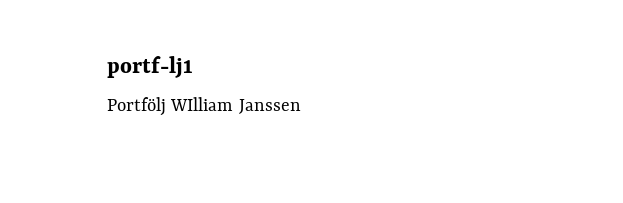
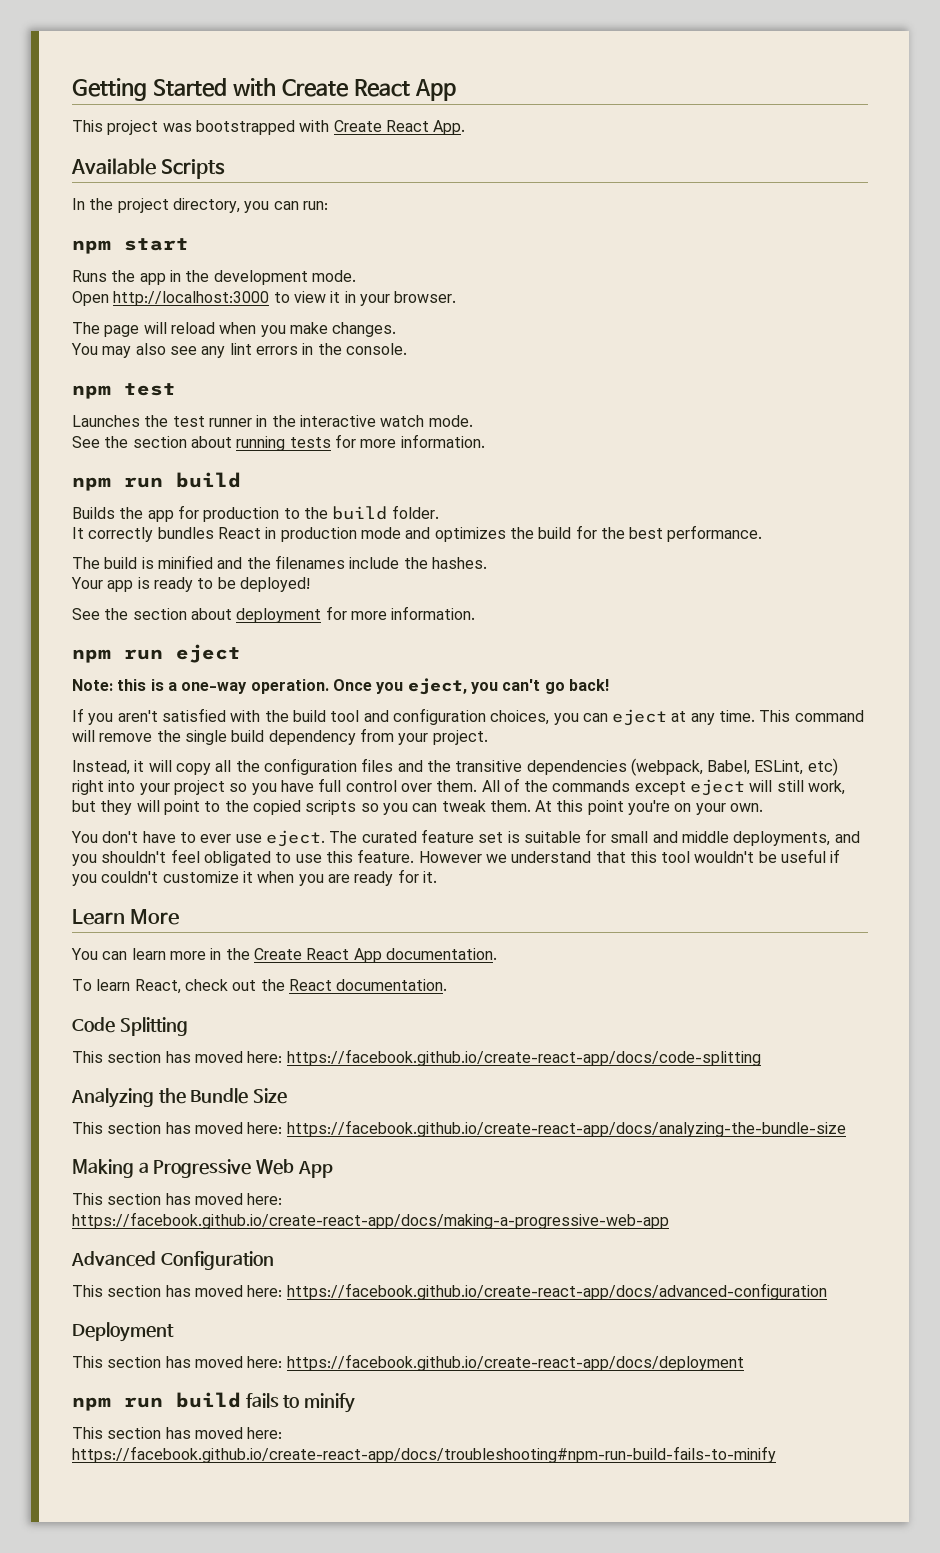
- portf-lj1
- Portfölj WIlliam Janssen
+ Getting Started with Create React App
+ This project was bootstrapped with Create React App.
+ Available Scripts
+ In the project directory, you can run:
+ npm start
+ Runs the app in the development mode.
+ Open http://localhost:3000 to view it in your browser.
+ The page will reload when you make changes.
+ You may also see any lint errors in the console.
+ npm test
+ Launches the test runner in the interactive watch mode.
+ See the section about running tests for more information.
+ npm run build
+ Builds the app for production to the build folder.
+ It correctly bundles React in production mode and optimizes the build for the best performance.
+ The build is minified and the filenames include the hashes.
+ Your app is ready to be deployed!
+ See the section about deployment for more information.
+ npm run eject
+ Note: this is a one-way operation. Once you eject, you can't go back!
+ If you aren't satisfied with the build tool and configuration choices, you can eject at any time. This command will remove the single build dependency from your project.
+ Instead, it will copy all the configuration files and the transitive dependencies (webpack, Babel, ESLint, etc) right into your project so you have full control over them. All of the commands except eject will still work, but they will point to the copied scripts so you can tweak them. At this point you're on your own.
+ You don't have to ever use eject. The curated feature set is suitable for small and middle deployments, and you shouldn't feel obligated to use this feature. However we understand that this tool wouldn't be useful if you couldn't customize it when you are ready for it.
+ Learn More
+ You can learn more in the Create React App documentation.
+ To learn React, check out the React documentation.
+ Code Splitting
+ This section has moved here: https://facebook.github.io/create-react-app/docs/code-splitting
+ Analyzing the Bundle Size
+ This section has moved here: https://facebook.github.io/create-react-app/docs/analyzing-the-bundle-size
+ Making a Progressive Web App
+ This section has moved here: https://facebook.github.io/create-react-app/docs/making-a-progressive-web-app
+ Advanced Configuration
+ This section has moved here: https://facebook.github.io/create-react-app/docs/advanced-configuration
+ Deployment
+ This section has moved here: https://facebook.github.io/create-react-app/docs/deployment
+ npm run build fails to minify
+ This section has moved here: https://facebook.github.io/create-react-app/docs/troubleshooting#npm-run-build-fails-to-minify

